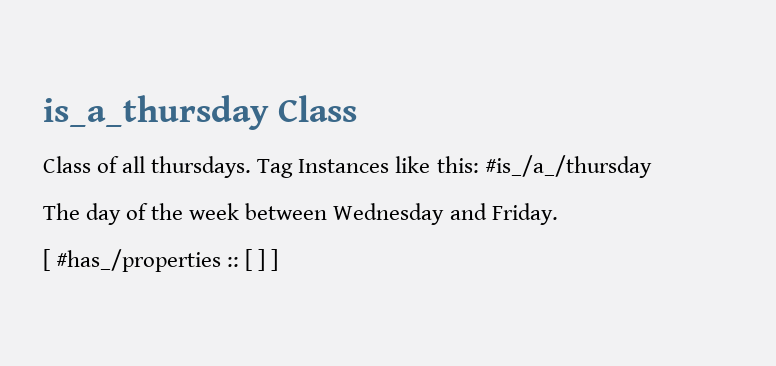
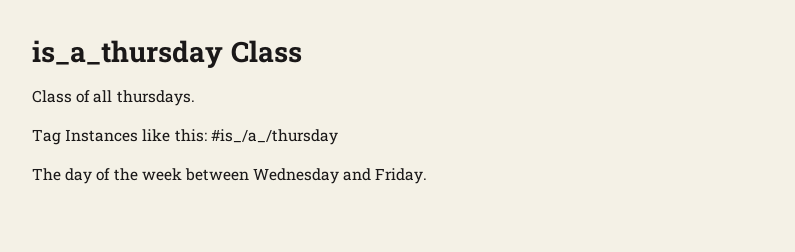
- Class of all thursdays. Tag Instances like this: #is_/a_/thursday
+ Class of all thursdays.
+ Tag Instances like this: #is_/a_/thursday
- [ #has_/properties :: [ ] ]

